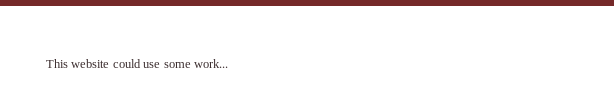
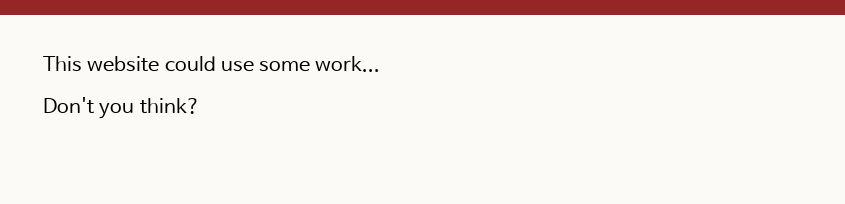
+ Don't you think?

